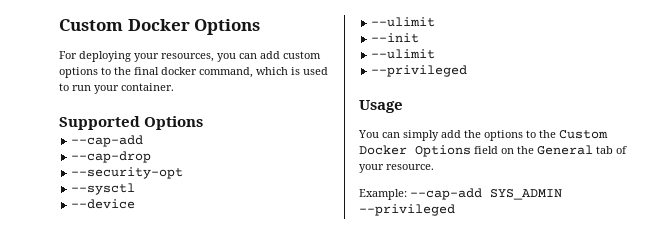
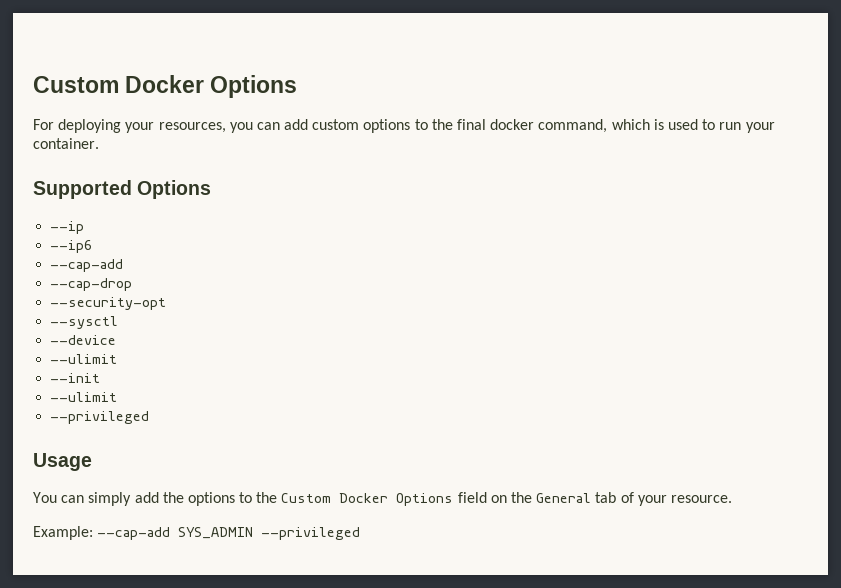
+ --ip
+ --ip6

